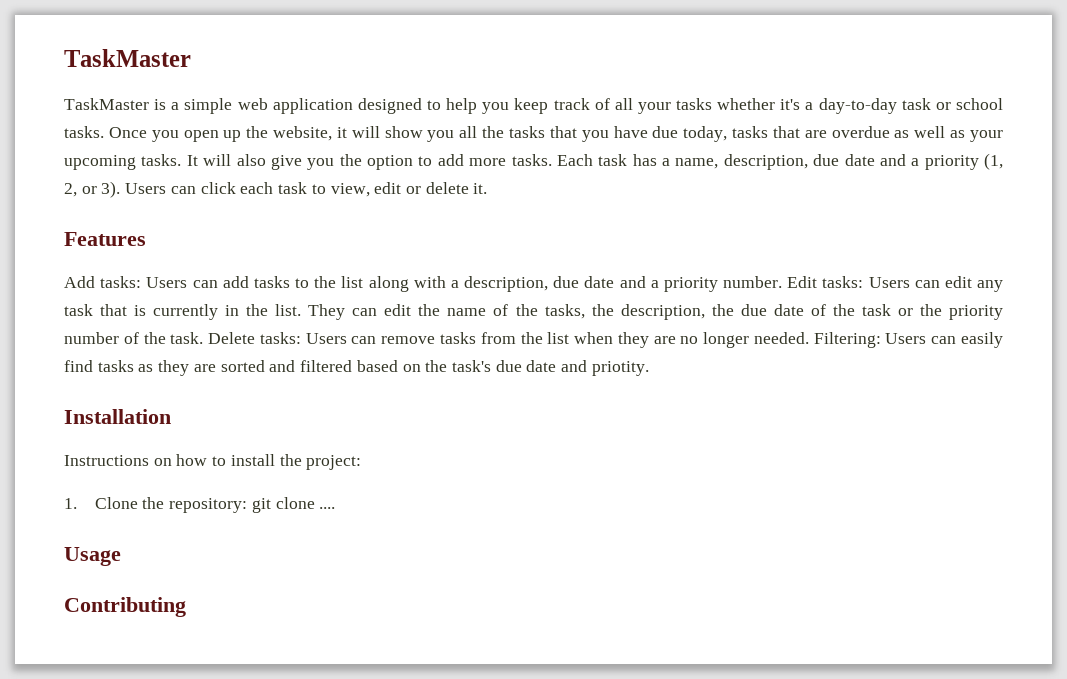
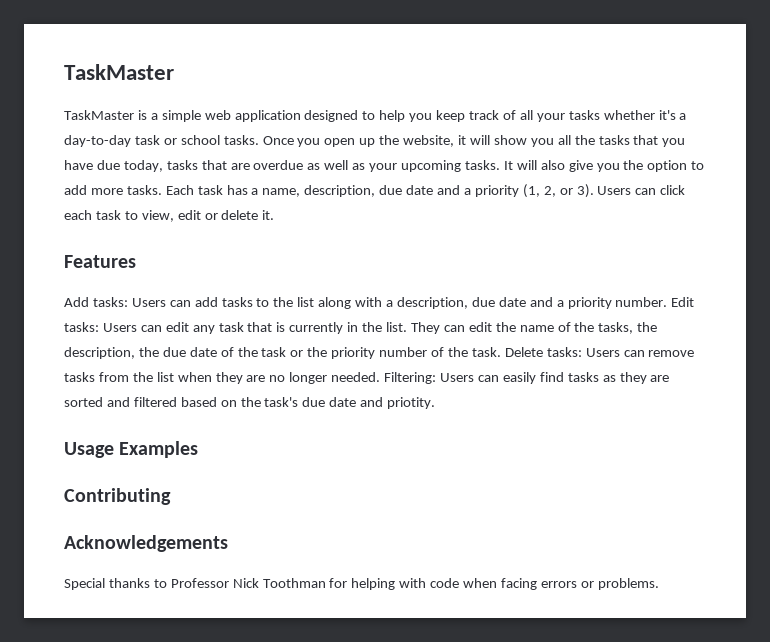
- Installation
- Instructions on how to install the project:
- 1. Clone the repository: git clone ....
- Usage
+ Usage Examples
+ Acknowledgements
+ Special thanks to Professor Nick Toothman for helping with code when facing errors or problems.

